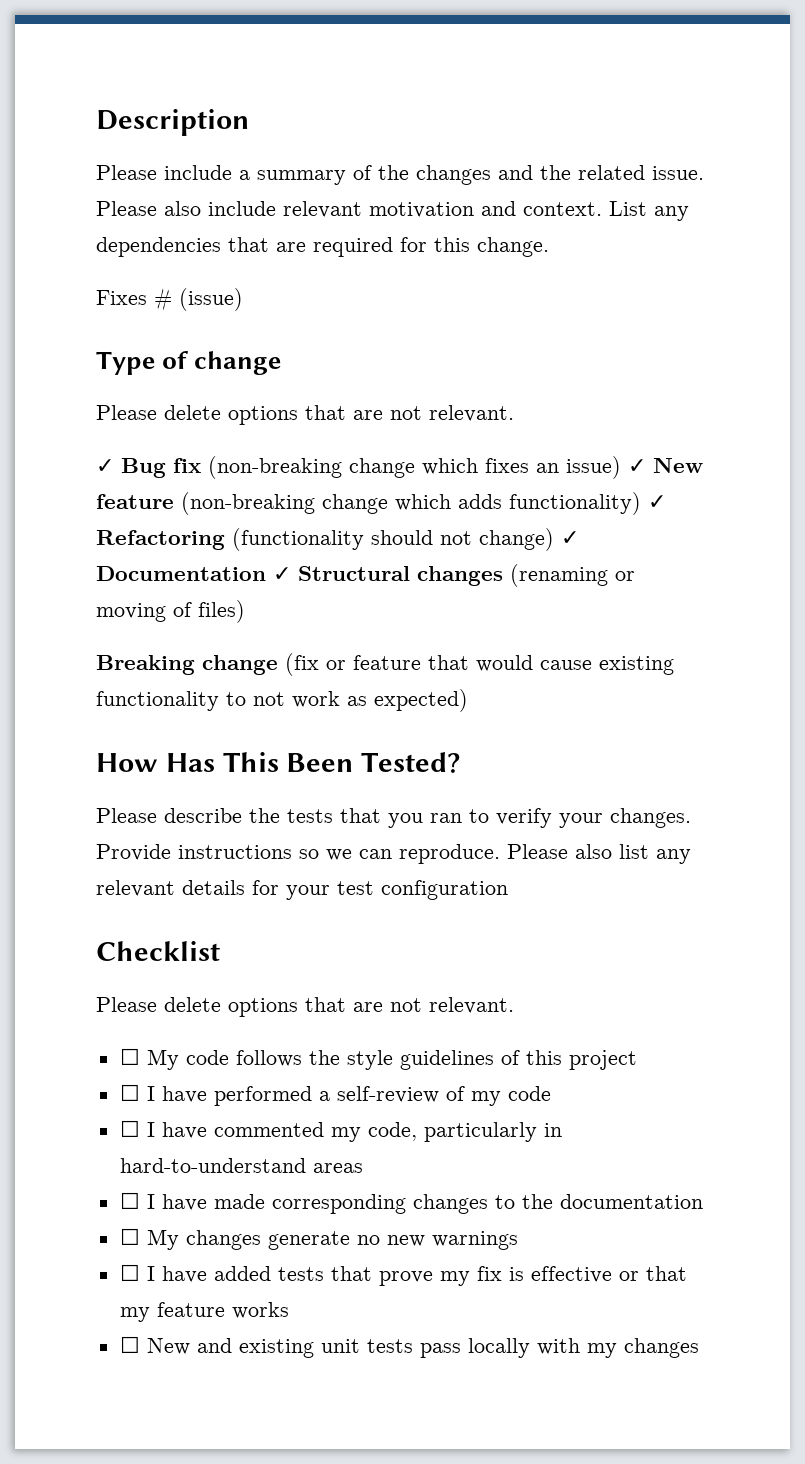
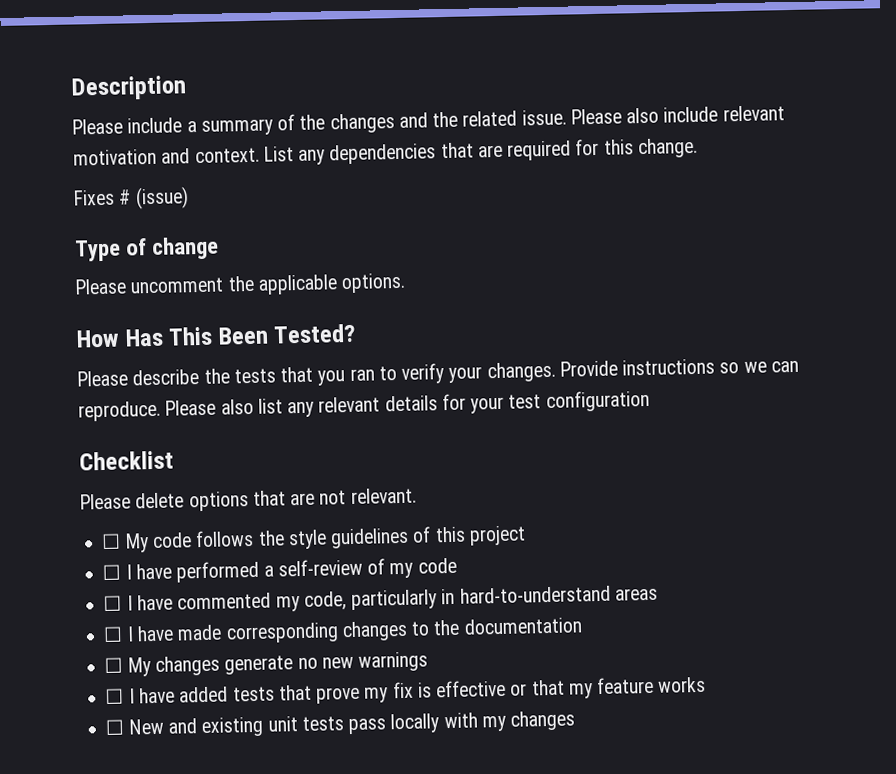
  Type of change
- Please delete options that are not relevant.
- ✓ Bug fix (non-breaking change which fixes an issue) ✓ New feature (non-breaking change which adds functionality) ✓ Refactoring (functionality should not change) ✓ Documentation ✓ Structural changes (renaming or moving of files)
- Breaking change (fix or feature that would cause existing functionality to not work as expected)
+ Please uncomment the applicable options.

